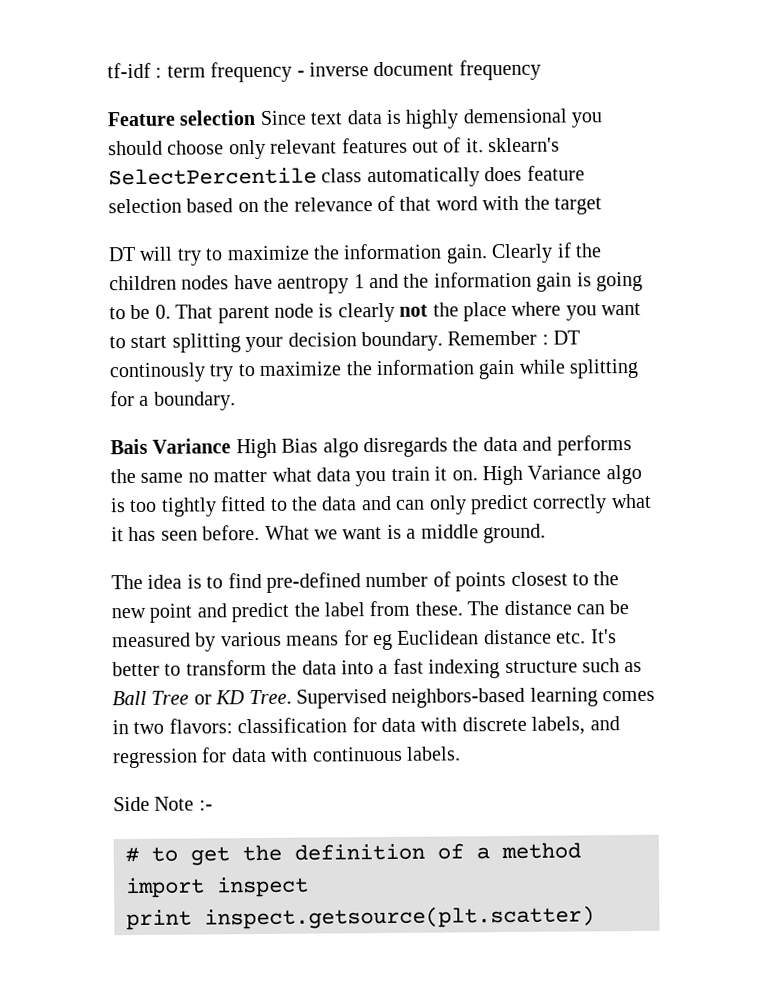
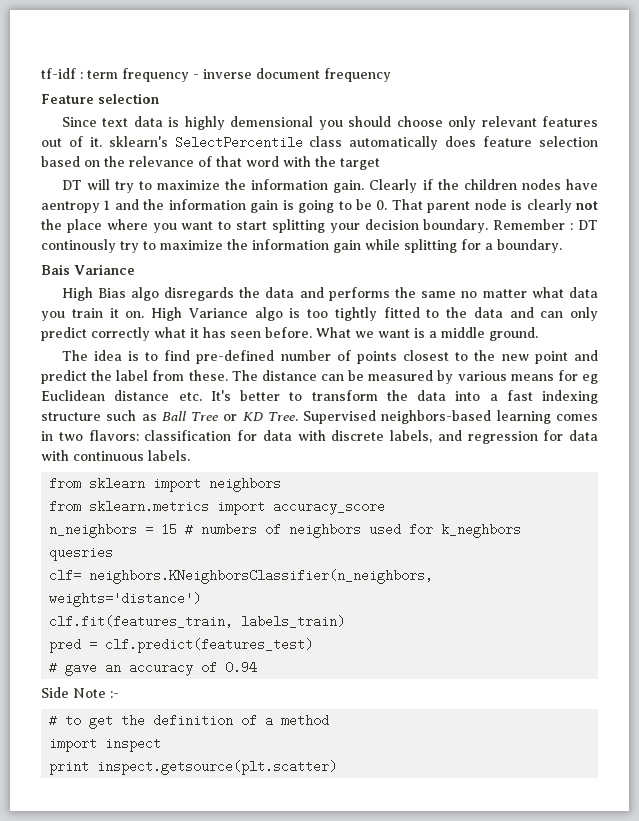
- Feature selection Since text data is highly demensional you should choose only relevant features out of it. sklearn's SelectPercentile class automatically does feature selection based on the relevance of that word with the target
+ Feature selection
+ Since text data is highly demensional you should choose only relevant features out of it. sklearn's SelectPercentile class automatically does feature selection based on the relevance of that word with the target
- Bais Variance High Bias algo disregards the data and performs the same no matter what data you train it on.
+ Bais Variance
+ High Bias algo disregards the data and performs the same no matter what data you train it on.
+ from sklearn import neighbors
+ from sklearn.metrics import accuracy_score
+ n_neighbors = 15 # numbers of neighbors used for k_neghbors quesries
+ clf= neighbors.KNeighborsClassifier(n_neighbors, weights='distance')
+ clf.fit(features_train, labels_train)
+ pred = clf.predict(features_test)
+ # gave an accuracy of 0.94

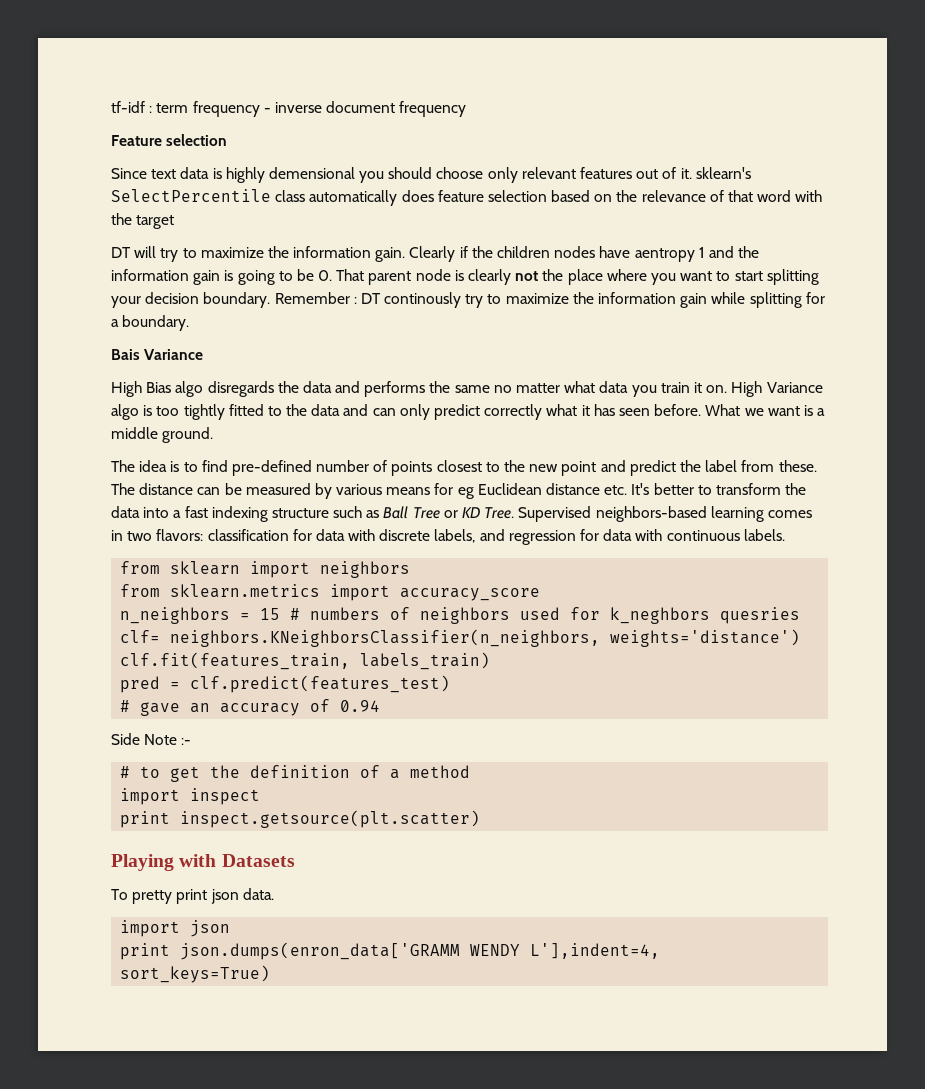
+ Playing with Datasets
+ To pretty print json data.
+ import json
+ print json.dumps(enron_data['GRAMM WENDY L'],indent=4, sort_keys=True)

